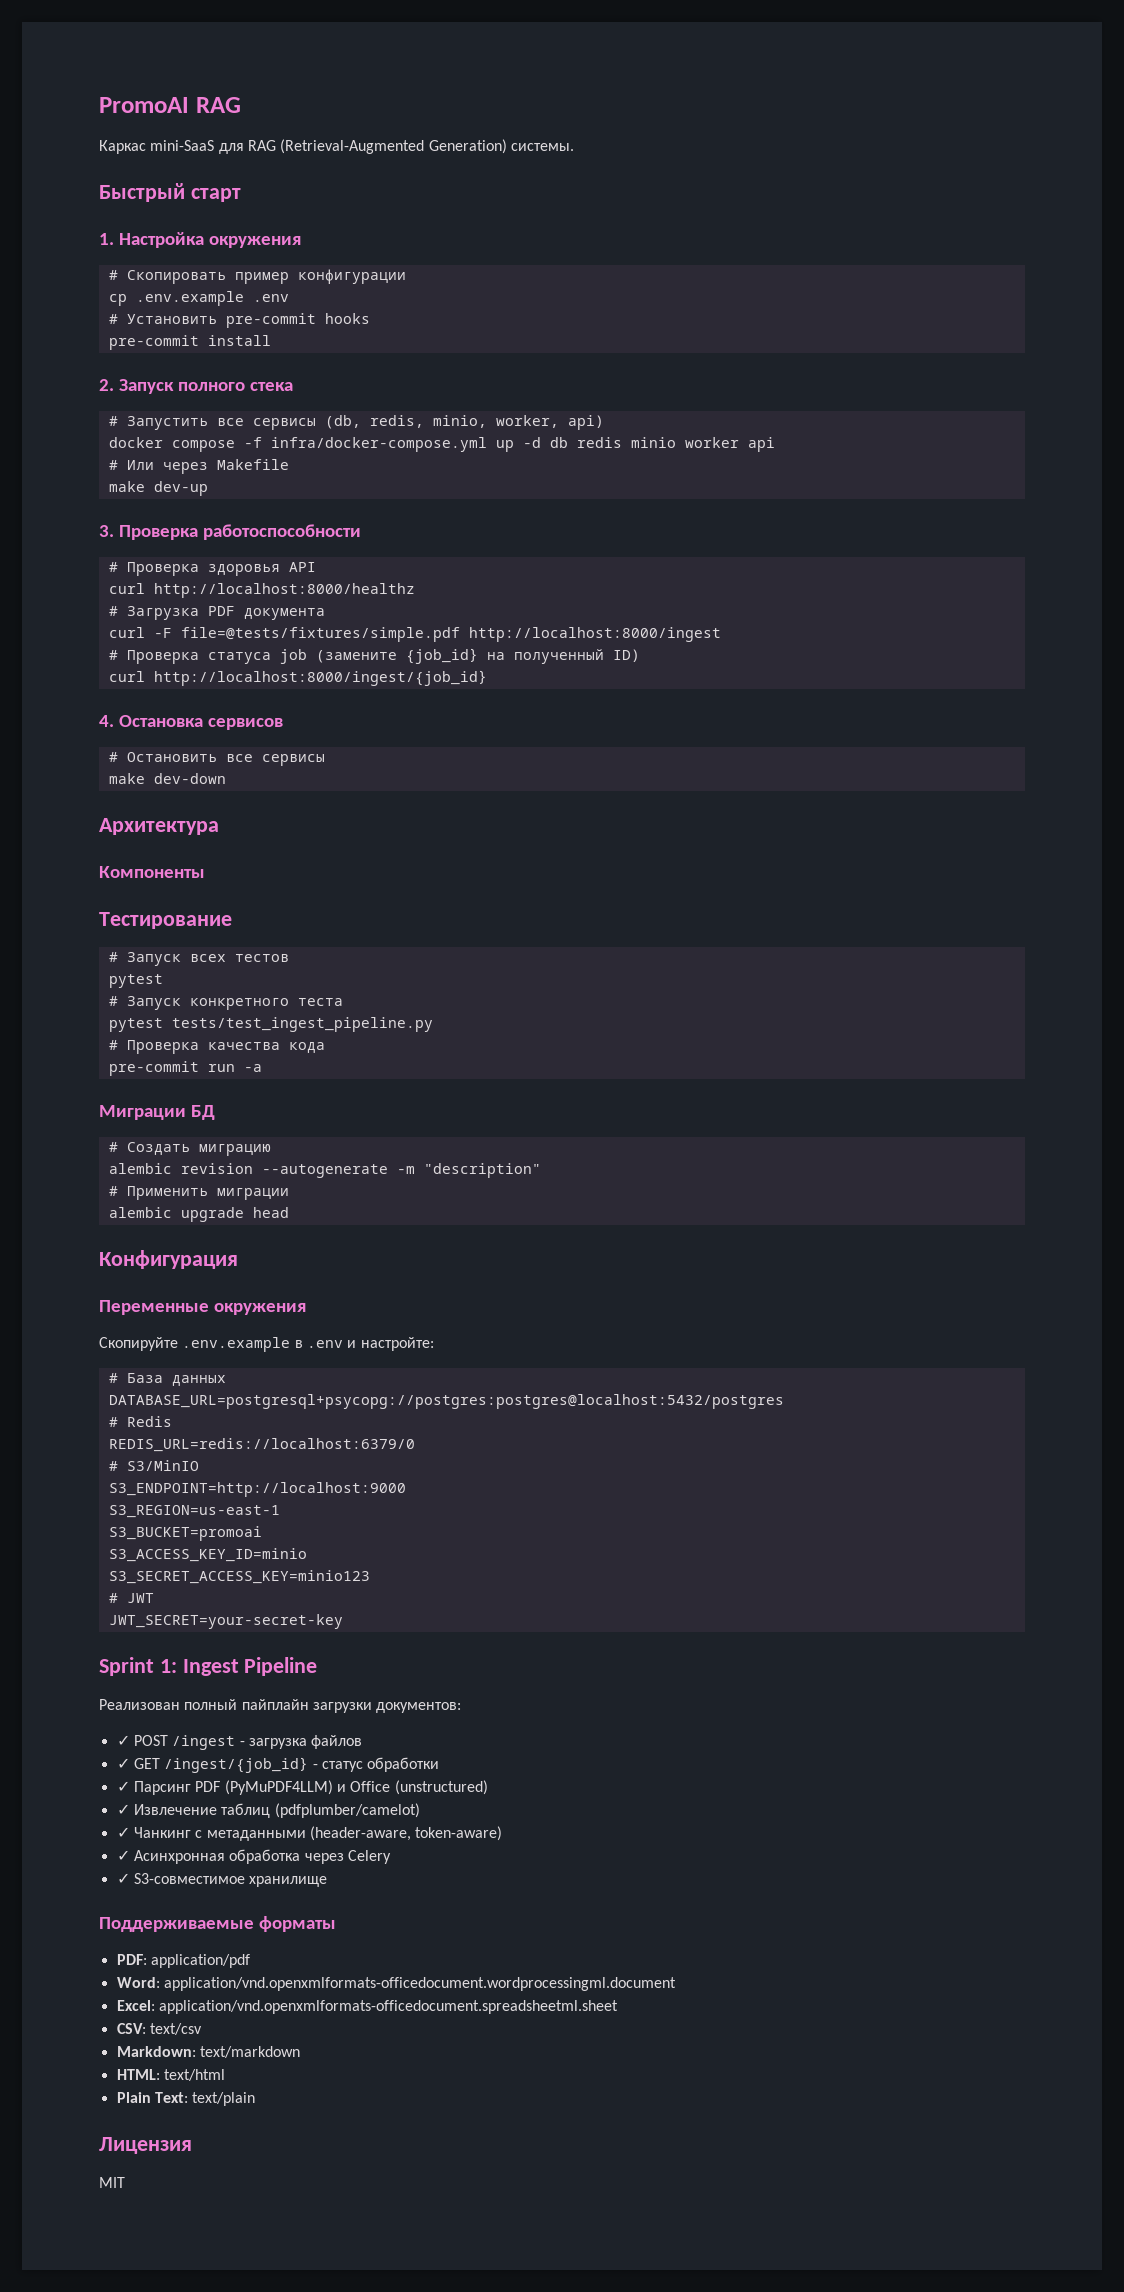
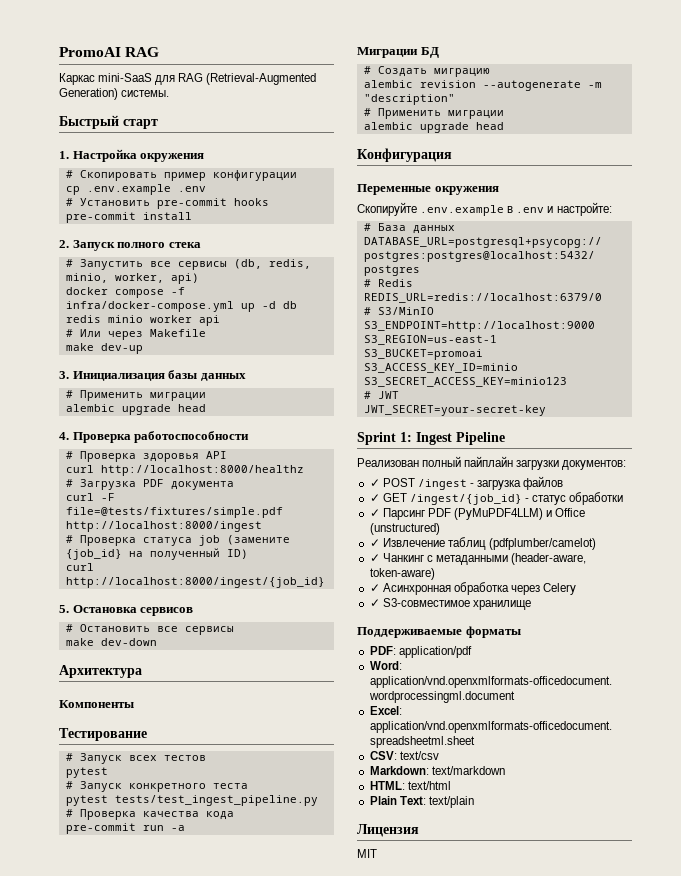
- 3. Проверка работоспособности
+ 3. Инициализация базы данных
+ # Применить миграции
+ alembic upgrade head
+ 4. Проверка работоспособности
- 4. Остановка сервисов
+ 5. Остановка сервисов

